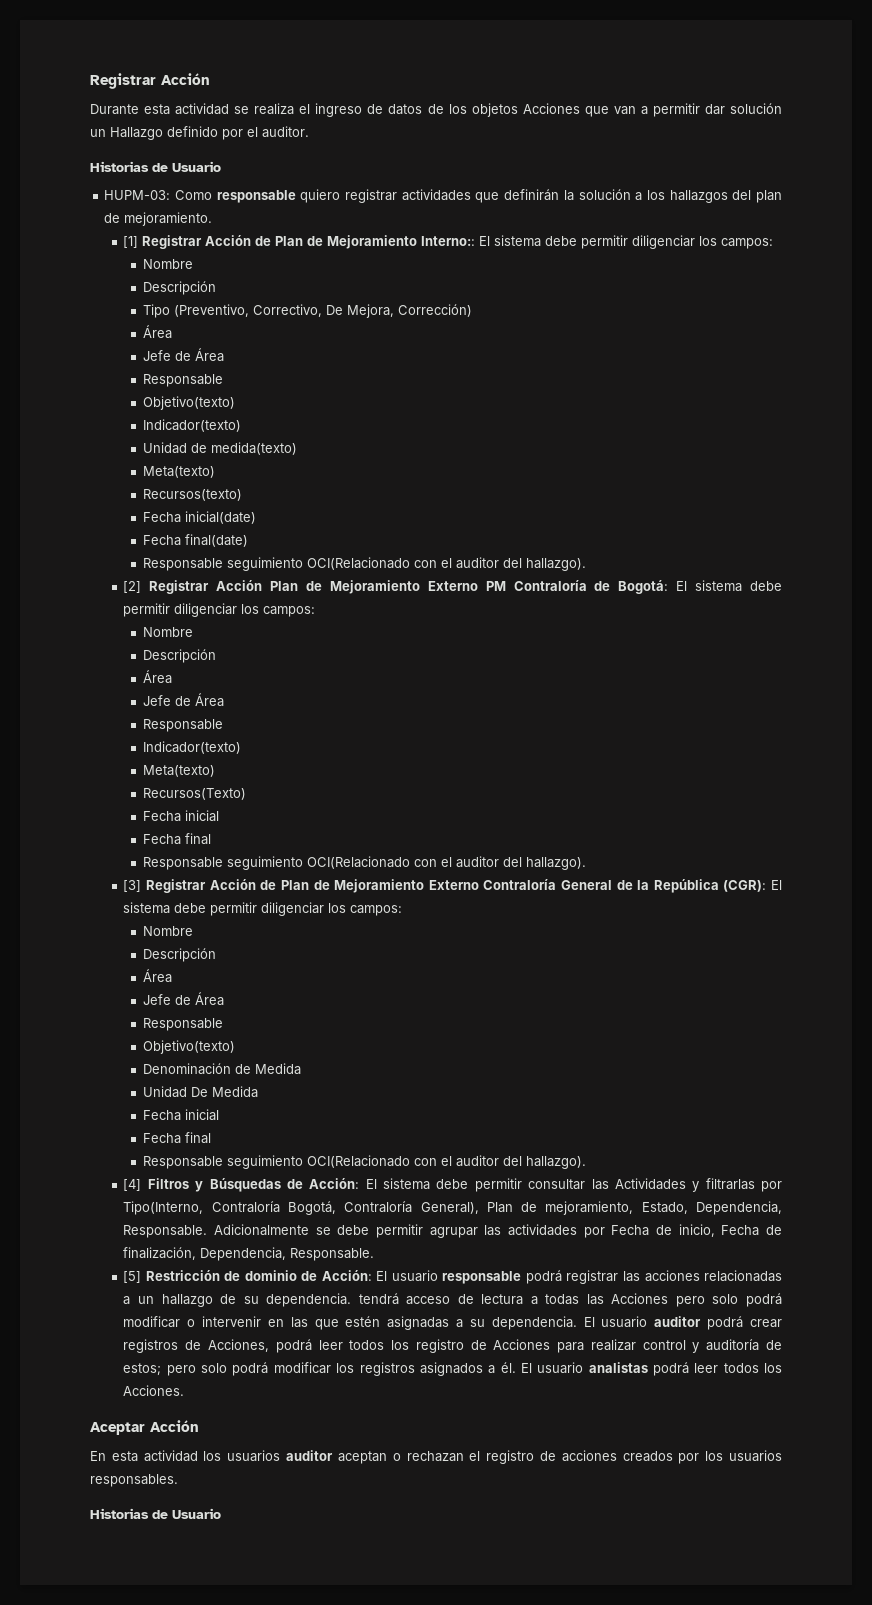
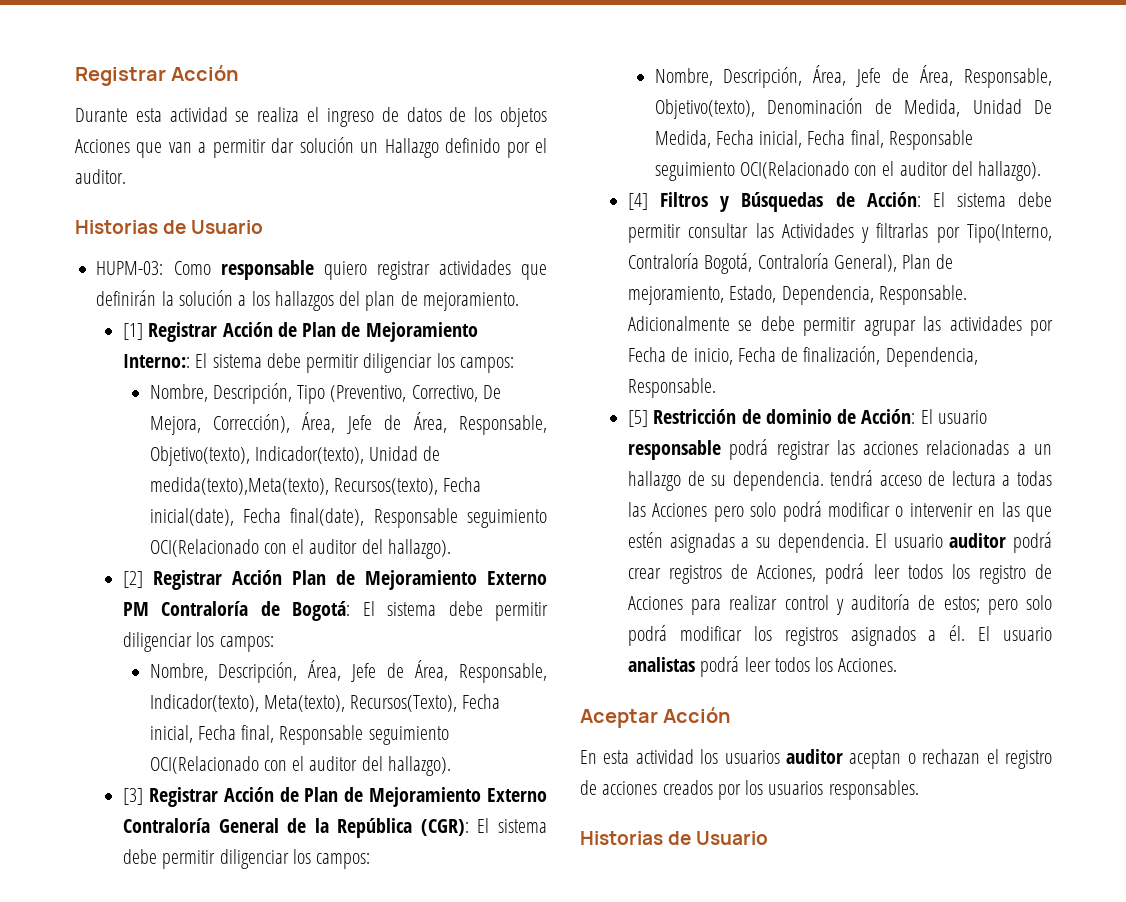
  [1] Registrar Acción de Plan de Mejoramiento Interno:: El sistema debe permitir diligenciar los campos:
- Nombre
- Descripción
- Tipo (Preventivo, Correctivo, De Mejora, Corrección)
- Área
- Jefe de Área
- Responsable
- Objetivo(texto)
- Indicador(texto)
- Unidad de medida(texto)
- Meta(texto)
- Recursos(texto)
- Fecha inicial(date)
- Fecha final(date)
- Responsable seguimiento OCI(Relacionado con el auditor del hallazgo).
+ Nombre, Descripción, Tipo (Preventivo, Correctivo, De Mejora, Corrección), Área, Jefe de Área, Responsable, Objetivo(texto), Indicador(texto), Unidad de medida(texto),Meta(texto), Recursos(texto), Fecha inicial(date), Fecha final(date), Responsable seguimiento OCI(Relacionado con el auditor del hallazgo).
  [2] Registrar Acción Plan de Mejoramiento Externo PM Contraloría de Bogotá: El sistema debe permitir diligenciar los campos:
- Nombre
- Descripción
- Área
- Jefe de Área
- Responsable
- Indicador(texto)
- Meta(texto)
- Recursos(Texto)
- Fecha inicial
- Fecha final
- Responsable seguimiento OCI(Relacionado con el auditor del hallazgo).
+ Nombre, Descripción, Área, Jefe de Área, Responsable, Indicador(texto), Meta(texto), Recursos(Texto), Fecha inicial, Fecha final, Responsable seguimiento OCI(Relacionado con el auditor del hallazgo).
  [3] Registrar Acción de Plan de Mejoramiento Externo Contraloría General de la República (CGR): El sistema debe permitir diligenciar los campos:
- Nombre
- Descripción
- Área
- Jefe de Área
- Responsable
- Objetivo(texto)
- Denominación de Medida
- Unidad De Medida
- Fecha inicial
- Fecha final
- Responsable seguimiento OCI(Relacionado con el auditor del hallazgo).
+ Nombre, Descripción, Área, Jefe de Área, Responsable, Objetivo(texto), Denominación de Medida, Unidad De Medida, Fecha inicial, Fecha final, Responsable seguimiento OCI(Relacionado con el auditor del hallazgo).

